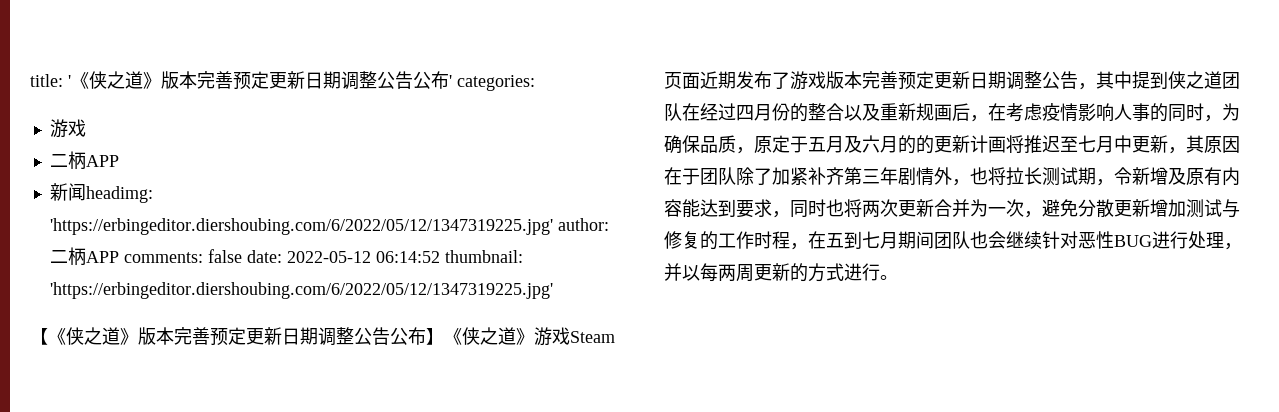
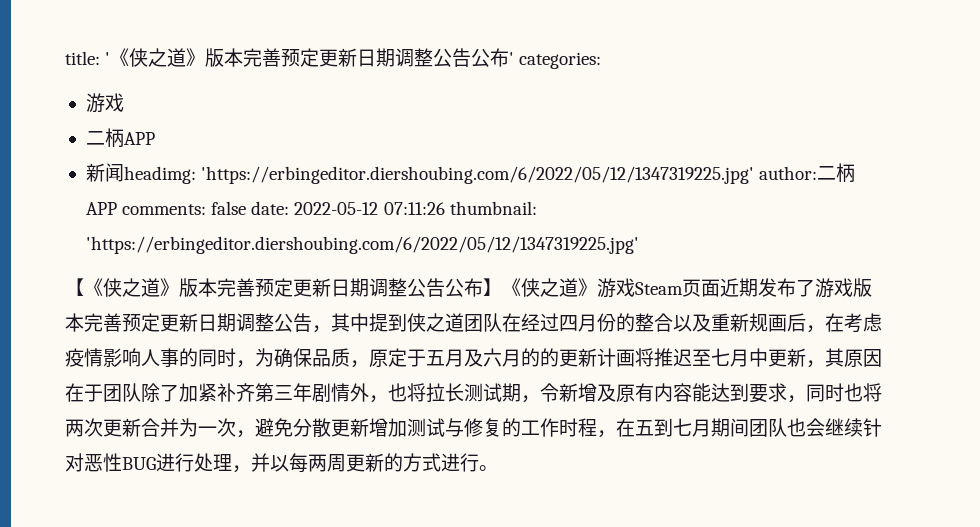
- 新闻headimg: 'https://erbingeditor.diershoubing.com/6/2022/05/12/1347319225.jpg' author:二柄APP comments: false date: 2022-05-12 06:14:52 thumbnail: 'https://erbingeditor.diershoubing.com/6/2022/05/12/1347319225.jpg'
+ 新闻headimg: 'https://erbingeditor.diershoubing.com/6/2022/05/12/1347319225.jpg' author:二柄APP comments: false date: 2022-05-12 07:11:26 thumbnail: 'https://erbingeditor.diershoubing.com/6/2022/05/12/1347319225.jpg'

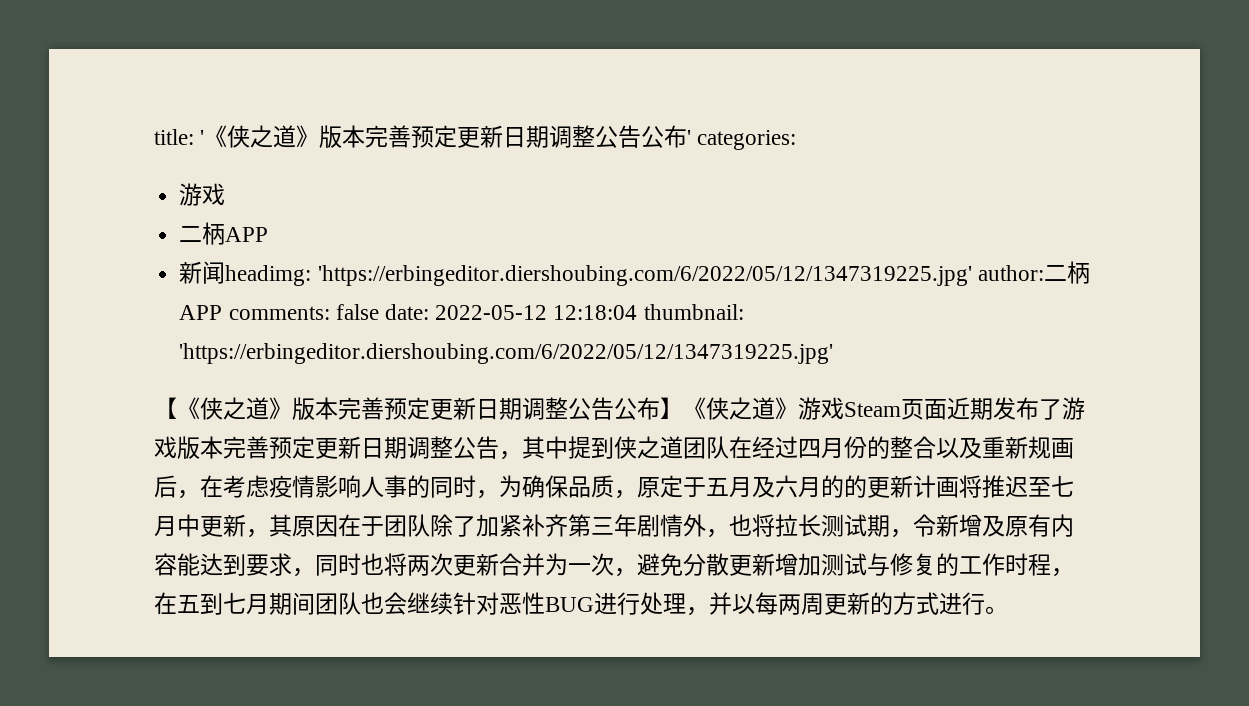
- 新闻headimg: 'https://erbingeditor.diershoubing.com/6/2022/05/12/1347319225.jpg' author:二柄APP comments: false date: 2022-05-12 07:11:26 thumbnail: 'https://erbingeditor.diershoubing.com/6/2022/05/12/1347319225.jpg'
+ 新闻headimg: 'https://erbingeditor.diershoubing.com/6/2022/05/12/1347319225.jpg' author:二柄APP comments: false date: 2022-05-12 12:18:04 thumbnail: 'https://erbingeditor.diershoubing.com/6/2022/05/12/1347319225.jpg'

